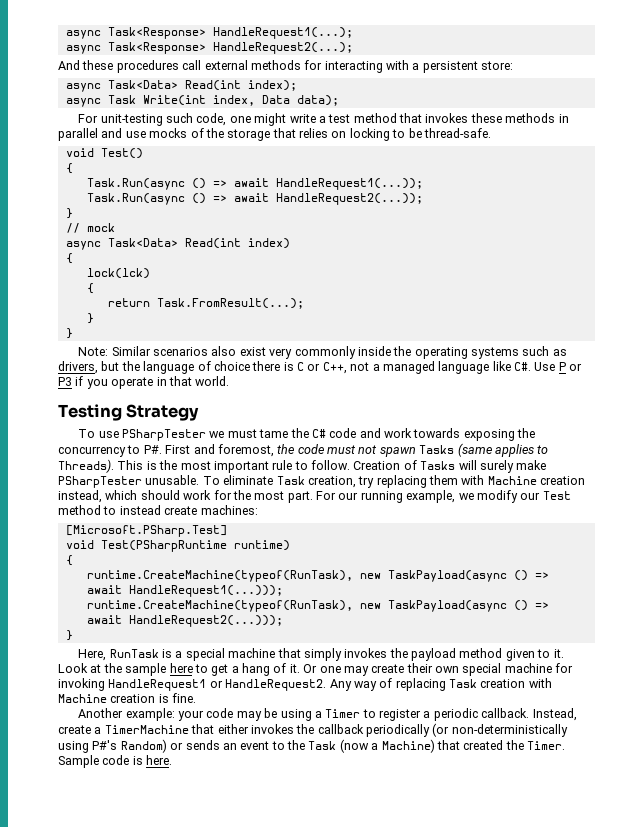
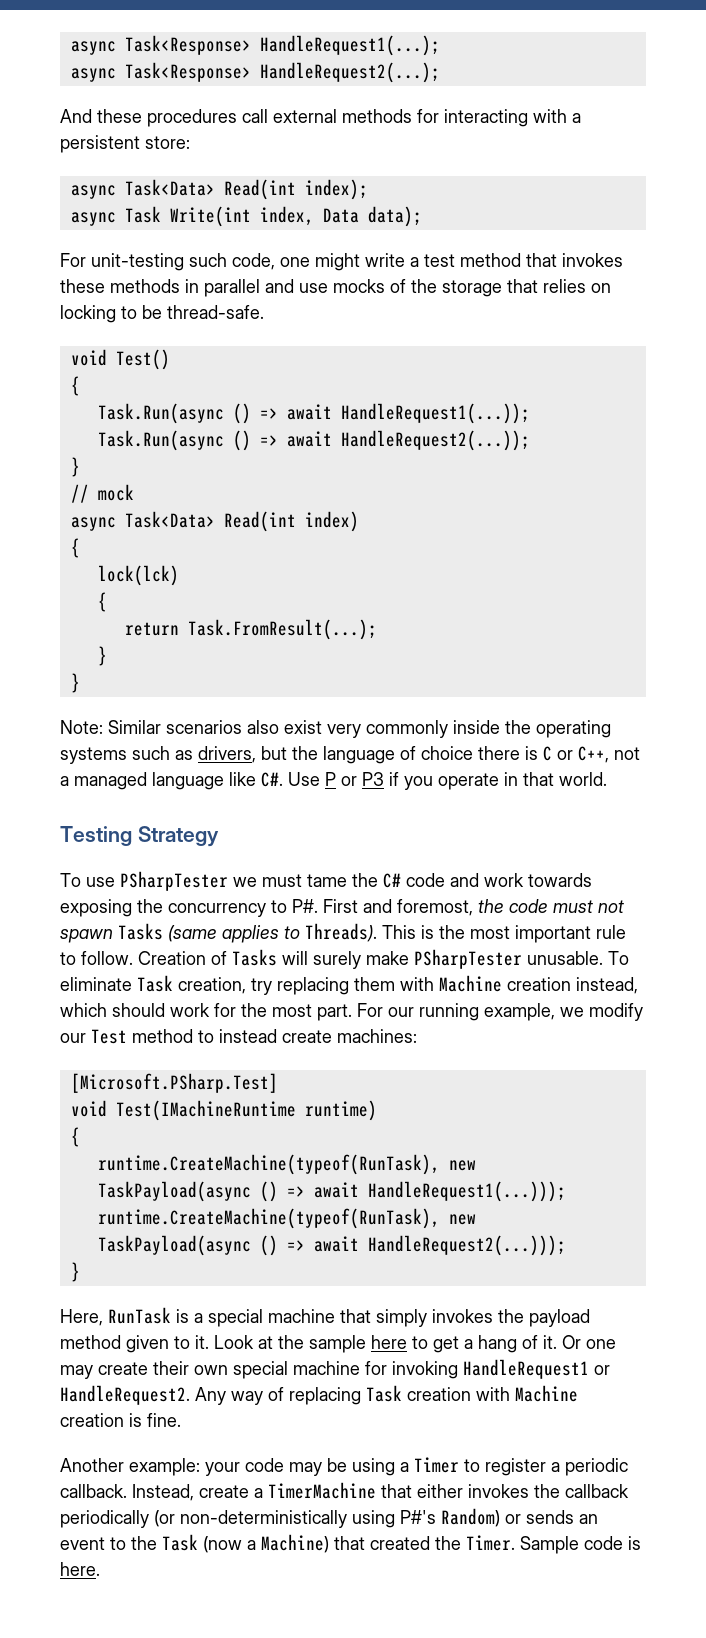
- void Test(PSharpRuntime runtime)
+ void Test(IMachineRuntime runtime)

